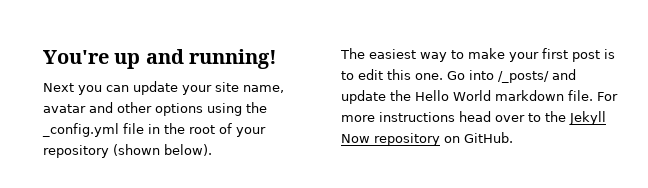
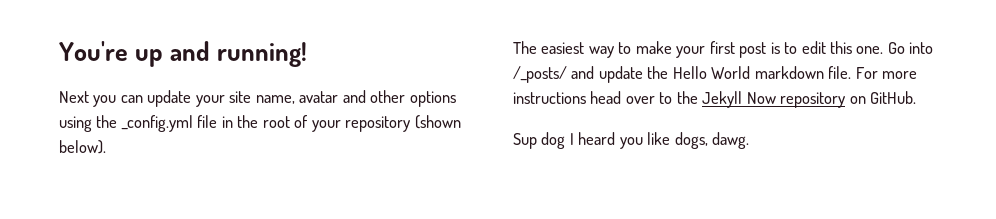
+ Sup dog I heard you like dogs, dawg.

